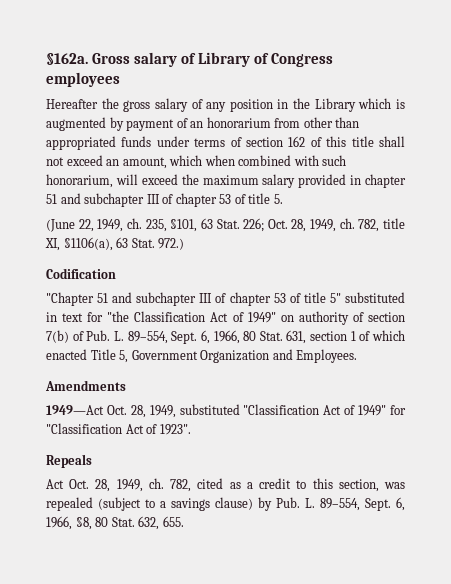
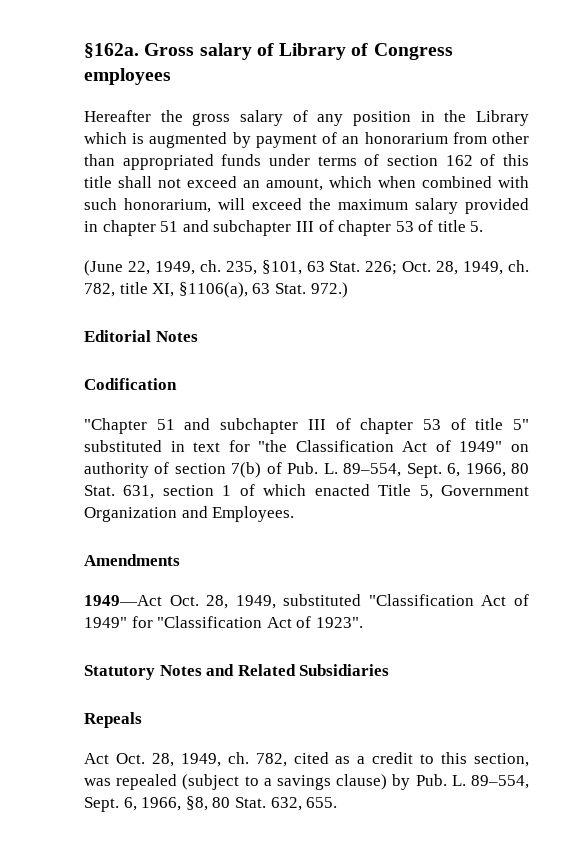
+ Editorial Notes
+ Statutory Notes and Related Subsidiaries

